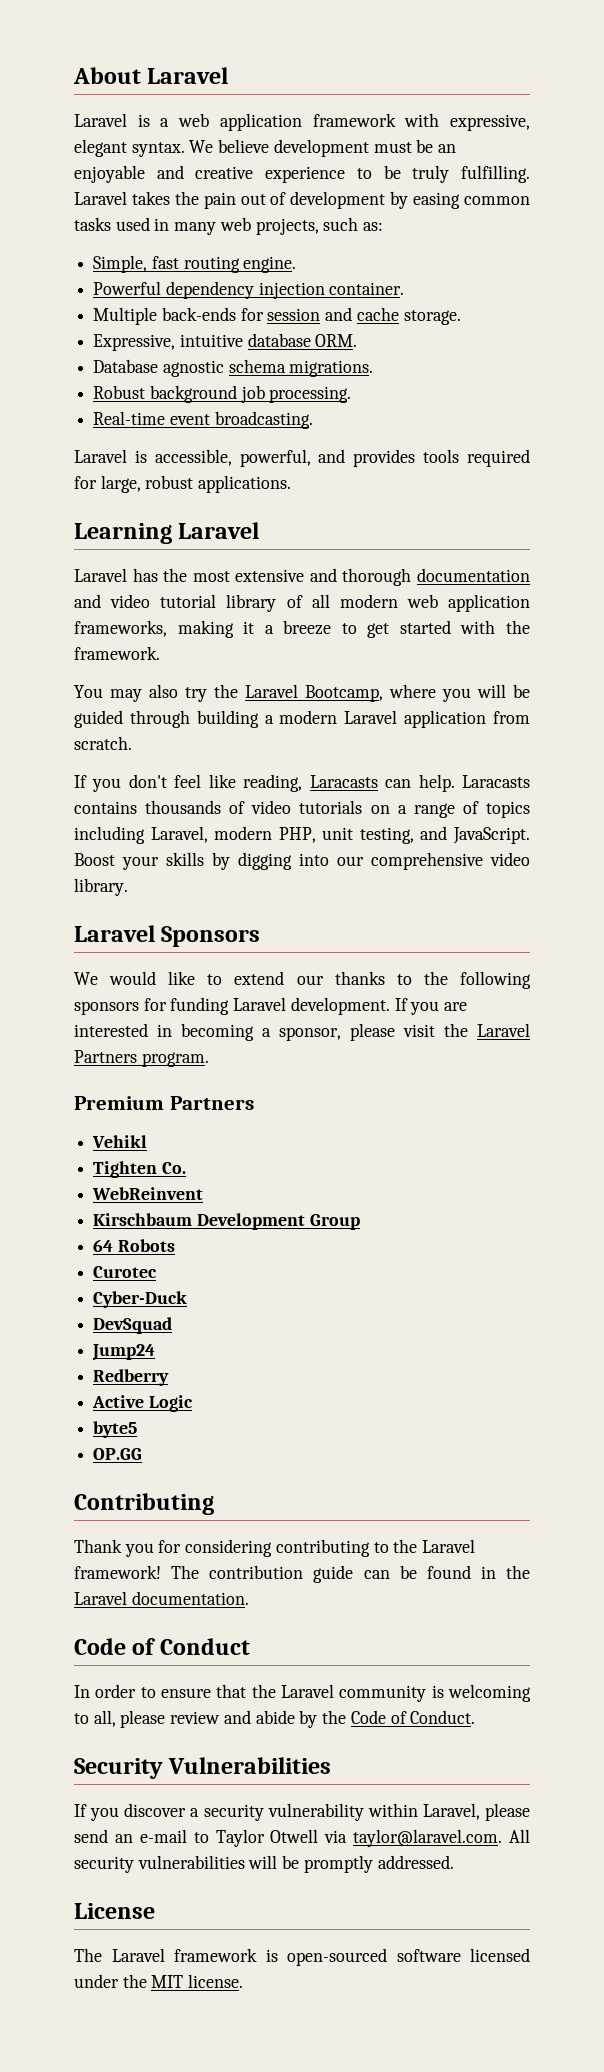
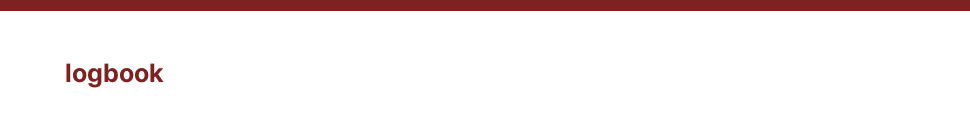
- About Laravel
- Laravel is a web application framework with expressive, elegant syntax. We believe development must be an enjoyable and creative experience to be truly fulfilling. Laravel takes the pain out of development by easing common tasks used in many web projects, such as:
- Simple, fast routing engine.
- Powerful dependency injection container.
- Multiple back-ends for session and cache storage.
- Expressive, intuitive database ORM.
- Database agnostic schema migrations.
- Robust background job processing.
- Real-time event broadcasting.
- Laravel is accessible, powerful, and provides tools required for large, robust applications.
- Learning Laravel
- Laravel has the most extensive and thorough documentation and video tutorial library of all modern web application frameworks, making it a breeze to get started with the framework.
- You may also try the Laravel Bootcamp, where you will be guided through building a modern Laravel application from scratch.
- If you don't feel like reading, Laracasts can help. Laracasts contains thousands of video tutorials on a range of topics including Laravel, modern PHP, unit testing, and JavaScript. Boost your skills by digging into our comprehensive video library.
- Laravel Sponsors
- We would like to extend our thanks to the following sponsors for funding Laravel development. If you are interested in becoming a sponsor, please visit the Laravel Partners program.
- Premium Partners
- Vehikl
- Tighten Co.
- WebReinvent
- Kirschbaum Development Group
- 64 Robots
- Curotec
- Cyber-Duck
- DevSquad
- Jump24
- Redberry
- Active Logic
- byte5
- OP.GG
- Contributing
- Thank you for considering contributing to the Laravel framework! The contribution guide can be found in the Laravel documentation.
- Code of Conduct
- In order to ensure that the Laravel community is welcoming to all, please review and abide by the Code of Conduct.
- Security Vulnerabilities
- If you discover a security vulnerability within Laravel, please send an e-mail to Taylor Otwell via taylor@laravel.com. All security vulnerabilities will be promptly addressed.
- License
- The Laravel framework is open-sourced software licensed under the MIT license.
+ logbook

